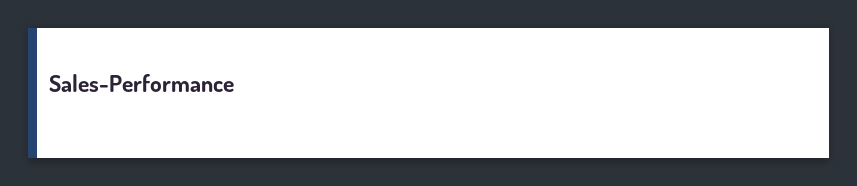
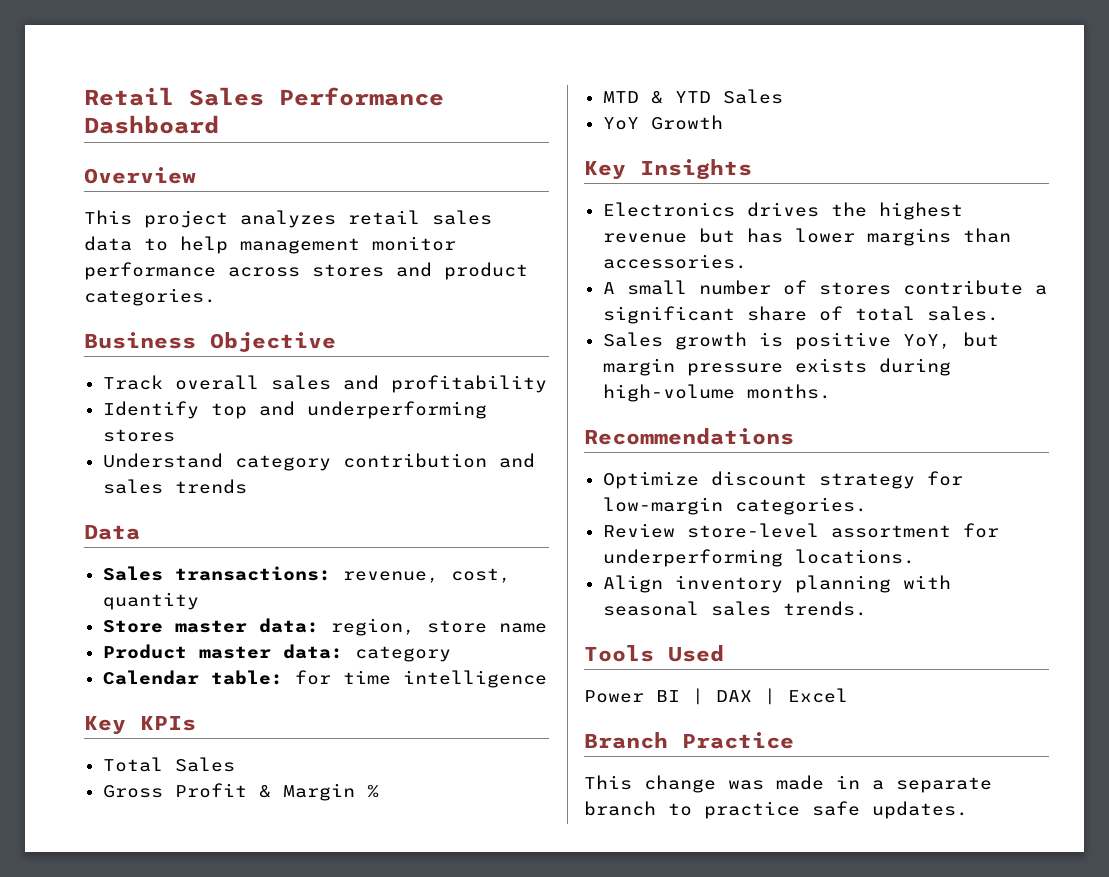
- Sales-Performance
+ Retail Sales Performance Dashboard
+ Overview
+ This project analyzes retail sales data to help management monitor performance across stores and product categories.
+ Business Objective
+ Track overall sales and profitability
+ Identify top and underperforming stores
+ Understand category contribution and sales trends
+ Data
+ Sales transactions: revenue, cost, quantity
+ Store master data: region, store name
+ Product master data: category
+ Calendar table: for time intelligence
+ Key KPIs
+ Total Sales
+ Gross Profit & Margin %
+ MTD & YTD Sales
+ YoY Growth
+ Key Insights
+ Electronics drives the highest revenue but has lower margins than accessories.
+ A small number of stores contribute a significant share of total sales.
+ Sales growth is positive YoY, but margin pressure exists during high-volume months.
+ Recommendations
+ Optimize discount strategy for low-margin categories.
+ Review store-level assortment for underperforming locations.
+ Align inventory planning with seasonal sales trends.
+ Tools Used
+ Power BI | DAX | Excel
+ Branch Practice
+ This change was made in a separate branch to practice safe updates.

